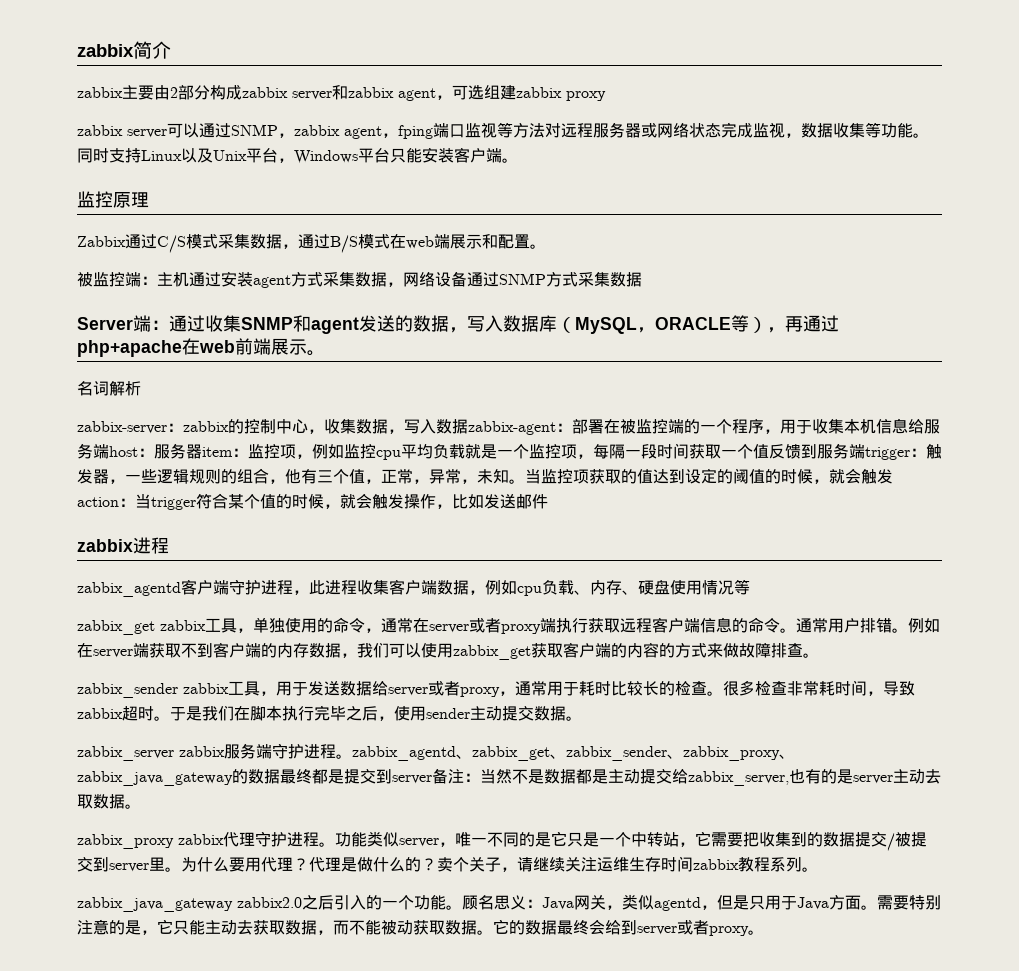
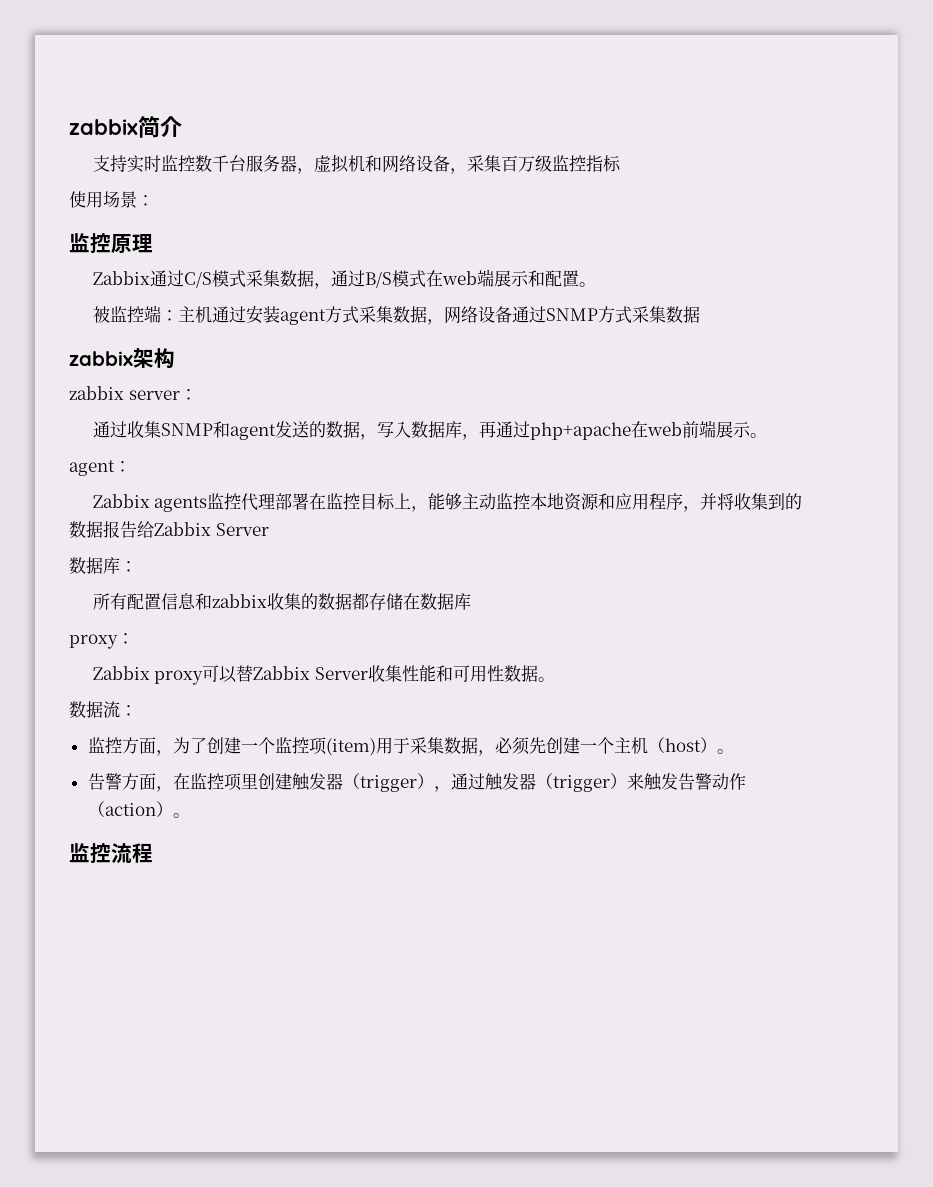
- zabbix主要由2部分构成zabbix server和zabbix agent，可选组建zabbix proxy
- zabbix server可以通过SNMP，zabbix agent，fping端口监视等方法对远程服务器或网络状态完成监视，数据收集等功能。同时支持Linux以及Unix平台，Windows平台只能安装客户端。
+ 支持实时监控数千台服务器，虚拟机和网络设备，采集百万级监控指标
+ 使用场景：
- Server端：通过收集SNMP和agent发送的数据，写入数据库（MySQL，ORACLE等），再通过php+apache在web前端展示。
+ zabbix架构
+ zabbix server：
+ 通过收集SNMP和agent发送的数据，写入数据库，再通过php+apache在web前端展示。
- 名词解析
- zabbix-server：zabbix的控制中心，收集数据，写入数据zabbix-agent：部署在被监控端的一个程序，用于收集本机信息给服务端host：服务器item：监控项，例如监控cpu平均负载就是一个监控项，每隔一段时间获取一个值反馈到服务端trigger：触发器，一些逻辑规则的组合，他有三个值，正常，异常，未知。当监控项获取的值达到设定的阈值的时候，就会触发action：当trigger符合某个值的时候，就会触发操作，比如发送邮件
- zabbix进程
- zabbix_agentd客户端守护进程，此进程收集客户端数据，例如cpu负载、内存、硬盘使用情况等
- zabbix_get zabbix工具，单独使用的命令，通常在server或者proxy端执行获取远程客户端信息的命令。通常用户排错。例如在server端获取不到客户端的内存数据，我们可以使用zabbix_get获取客户端的内容的方式来做故障排查。
- zabbix_sender zabbix工具，用于发送数据给server或者proxy，通常用于耗时比较长的检查。很多检查非常耗时间，导致zabbix超时。于是我们在脚本执行完毕之后，使用sender主动提交数据。
- zabbix_server zabbix服务端守护进程。zabbix_agentd、zabbix_get、zabbix_sender、zabbix_proxy、zabbix_java_gateway的数据最终都是提交到server备注：当然不是数据都是主动提交给zabbix_server,也有的是server主动去取数据。
- zabbix_proxy zabbix代理守护进程。功能类似server，唯一不同的是它只是一个中转站，它需要把收集到的数据提交/被提交到server里。为什么要用代理？代理是做什么的？卖个关子，请继续关注运维生存时间zabbix教程系列。
- zabbix_java_gateway zabbix2.0之后引入的一个功能。顾名思义：Java网关，类似agentd，但是只用于Java方面。需要特别注意的是，它只能主动去获取数据，而不能被动获取数据。它的数据最终会给到server或者proxy。
+ agent：
+ Zabbix agents监控代理部署在监控目标上，能够主动监控本地资源和应用程序，并将收集到的数据报告给Zabbix Server
+ 数据库：
+ 所有配置信息和zabbix收集的数据都存储在数据库
+ proxy：
+ Zabbix proxy可以替Zabbix Server收集性能和可用性数据。
+ 数据流：
+ 监控方面，为了创建一个监控项(item)用于采集数据，必须先创建一个主机（host）。
+ 告警方面，在监控项里创建触发器（trigger），通过触发器（trigger）来触发告警动作（action）。
+ 监控流程

